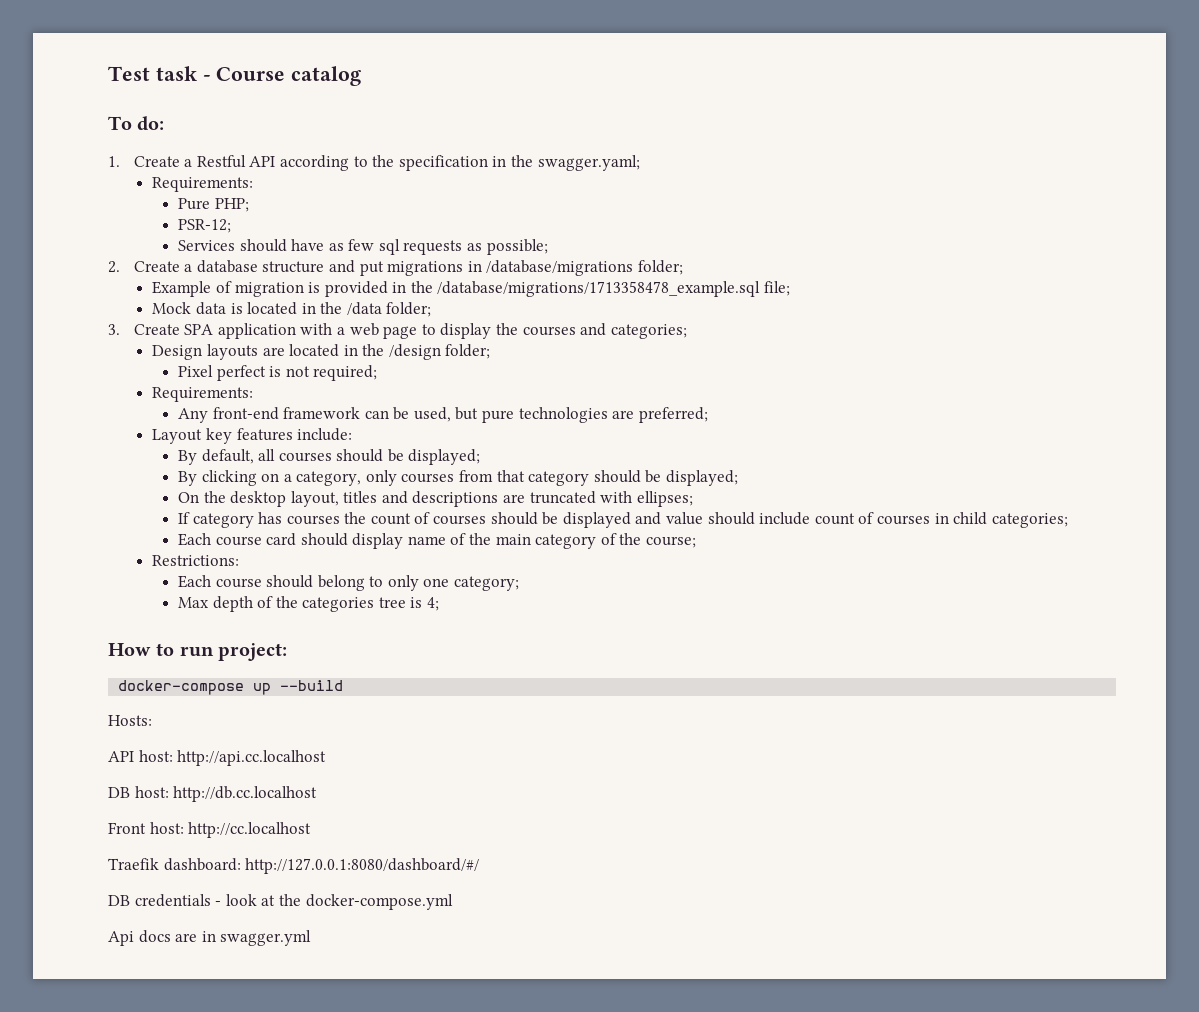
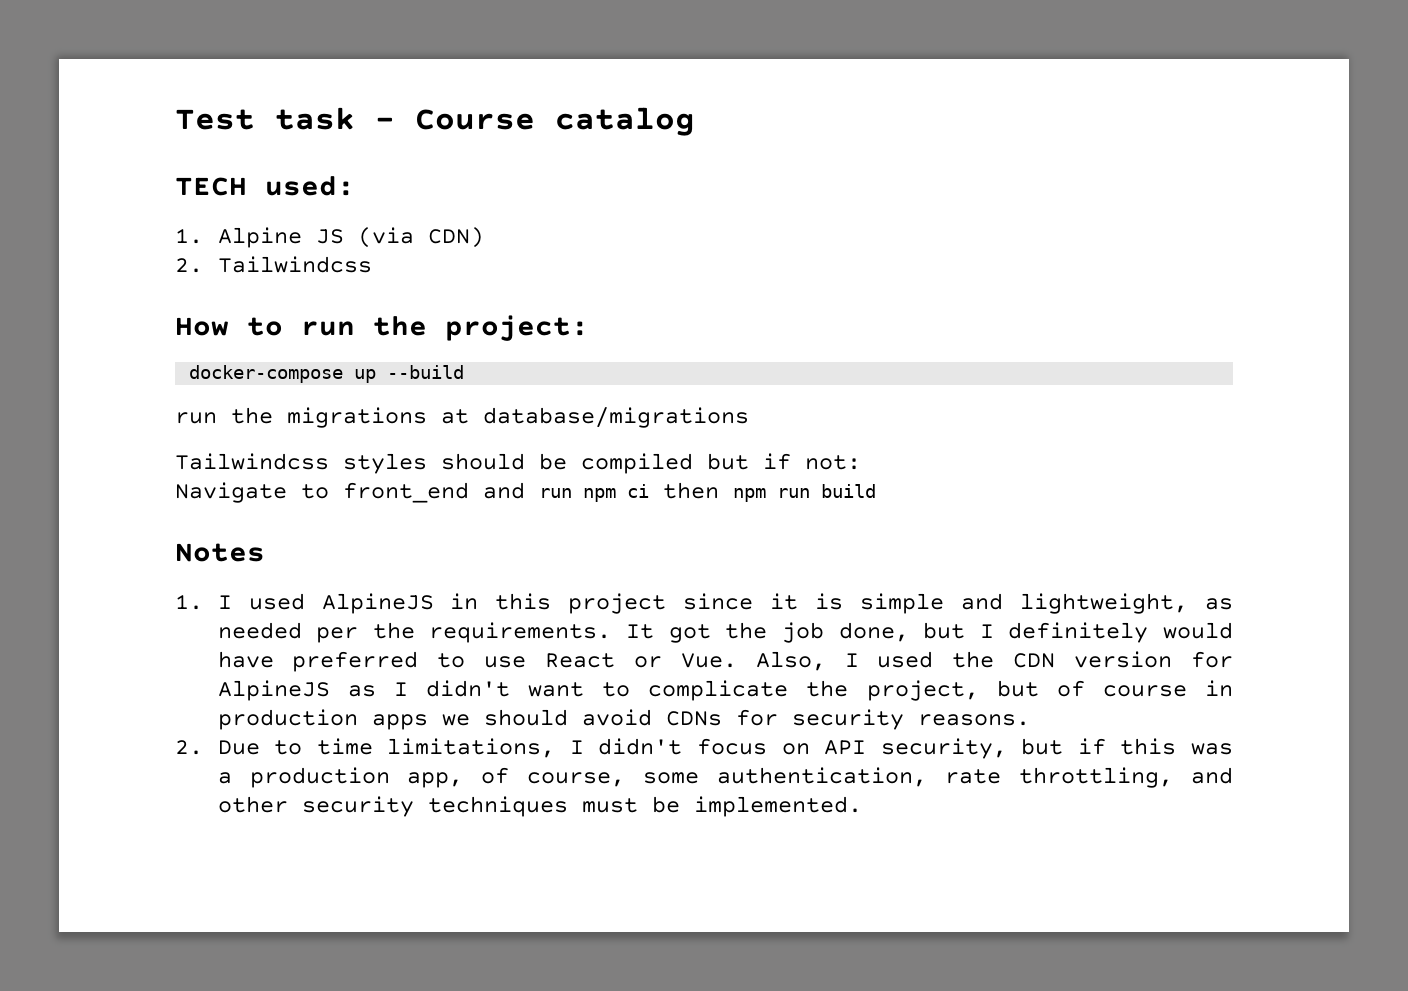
- To do:
- 1. Create a Restful API according to the specification in the swagger.yaml;
- Requirements:
- Pure PHP;
- PSR-12;
- Services should have as few sql requests as possible;
- 2. Create a database structure and put migrations in /database/migrations folder;
- Example of migration is provided in the /database/migrations/1713358478_example.sql file;
- Mock data is located in the /data folder;
- 3. Create SPA application with a web page to display the courses and categories;
- Design layouts are located in the /design folder;
- Pixel perfect is not required;
- Requirements:
- Any front-end framework can be used, but pure technologies are preferred;
- Layout key features include:
- By default, all courses should be displayed;
- By clicking on a category, only courses from that category should be displayed;
- On the desktop layout, titles and descriptions are truncated with ellipses;
- If category has courses the count of courses should be displayed and value should include count of courses in child categories;
- Each course card should display name of the main category of the course;
- Restrictions:
- Each course should belong to only one category;
- Max depth of the categories tree is 4;
+ TECH used:
+ 1. Alpine JS (via CDN)
+ 2. Tailwindcss
- How to run project:
+ How to run the project:
- Hosts:
- API host: http://api.cc.localhost
- DB host: http://db.cc.localhost
- Front host: http://cc.localhost
- Traefik dashboard: http://127.0.0.1:8080/dashboard/#/
- DB credentials - look at the docker-compose.yml
- Api docs are in swagger.yml
+ run the migrations at database/migrations
+ Tailwindcss styles should be compiled but if not:
+ Navigate to front_end and run npm ci then npm run build
+ Notes
+ 1. I used AlpineJS in this project since it is simple and lightweight, as needed per the requirements. It got the job done, but I definitely would have preferred to use React or Vue. Also, I used the CDN version for AlpineJS as I didn't want to complicate the project, but of course in production apps we should avoid CDNs for security reasons.
+ 2. Due to time limitations, I didn't focus on API security, but if this was a production app, of course, some authentication, rate throttling, and other security techniques must be implemented.

